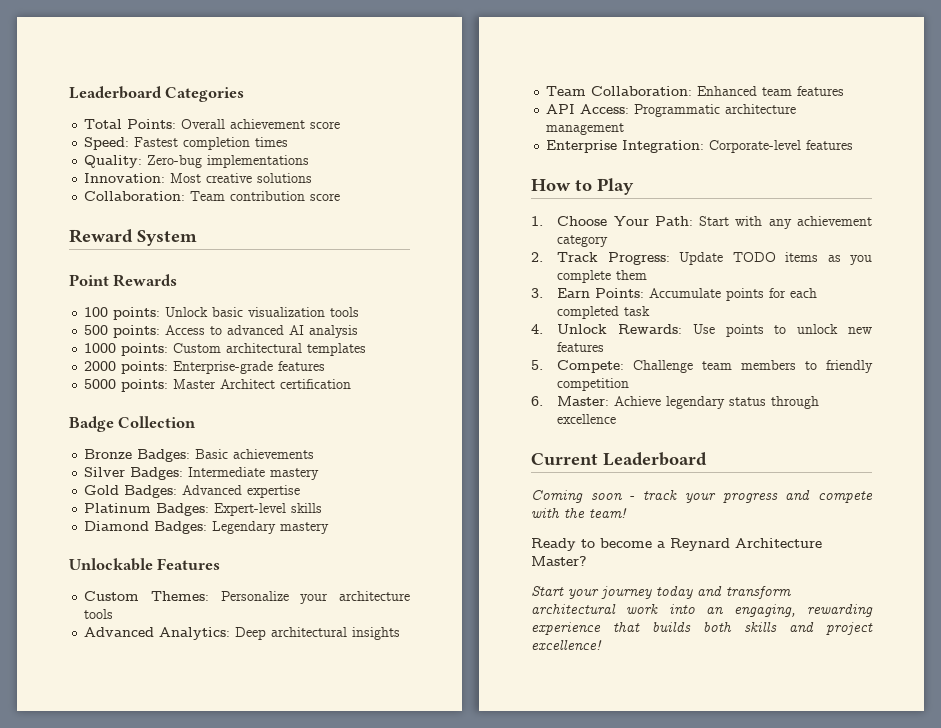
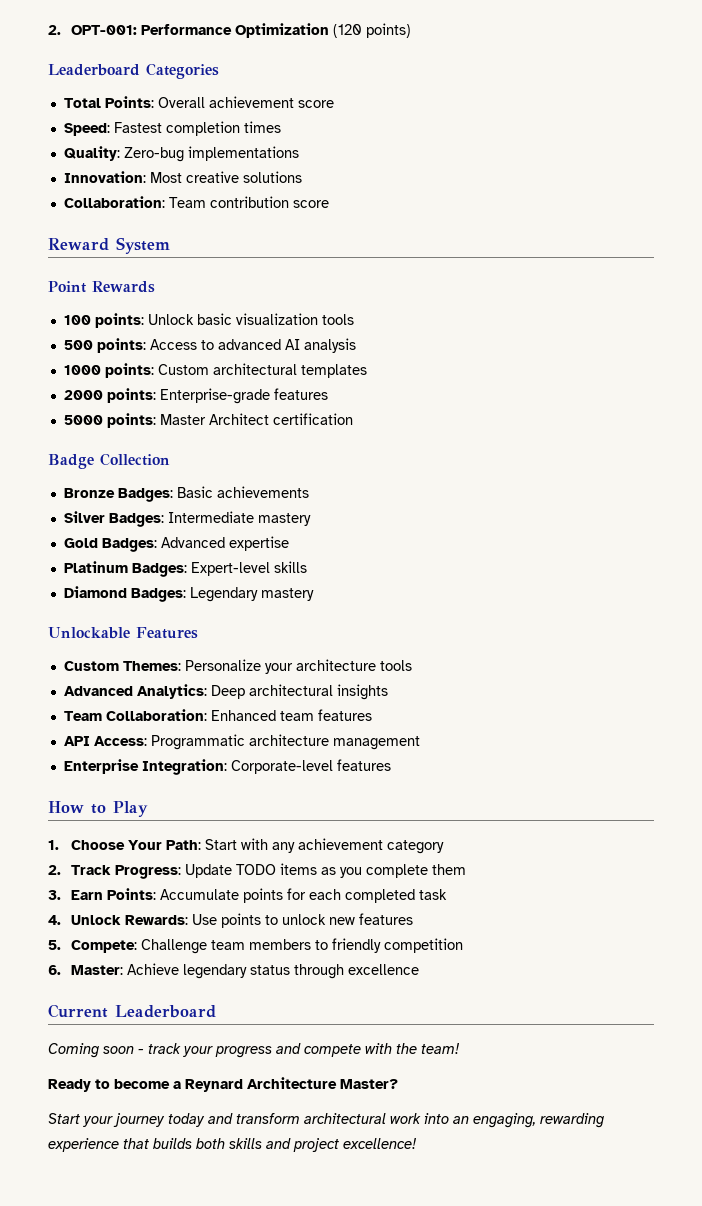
+ 2. OPT-001: Performance Optimization (120 points)

